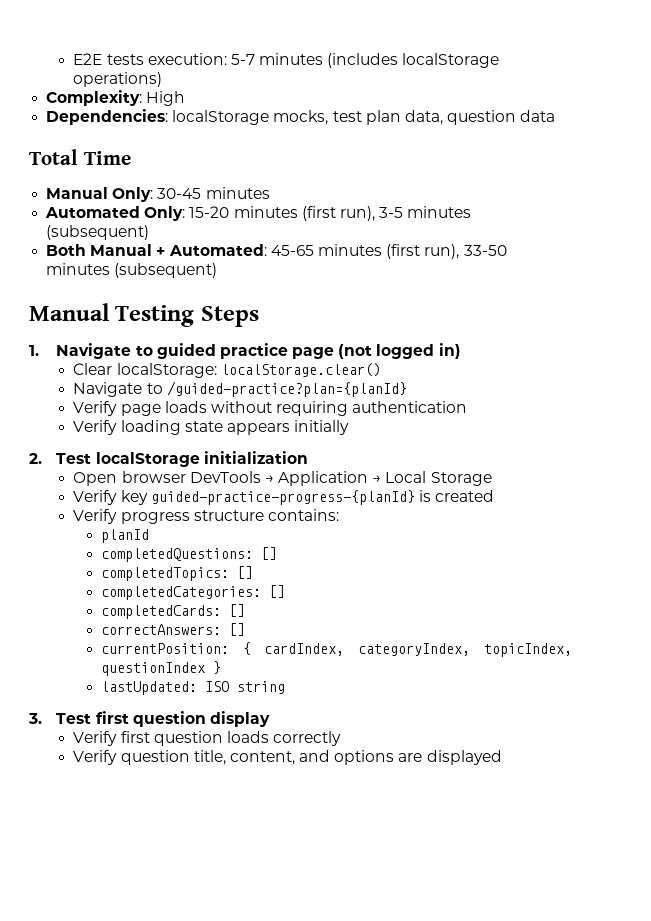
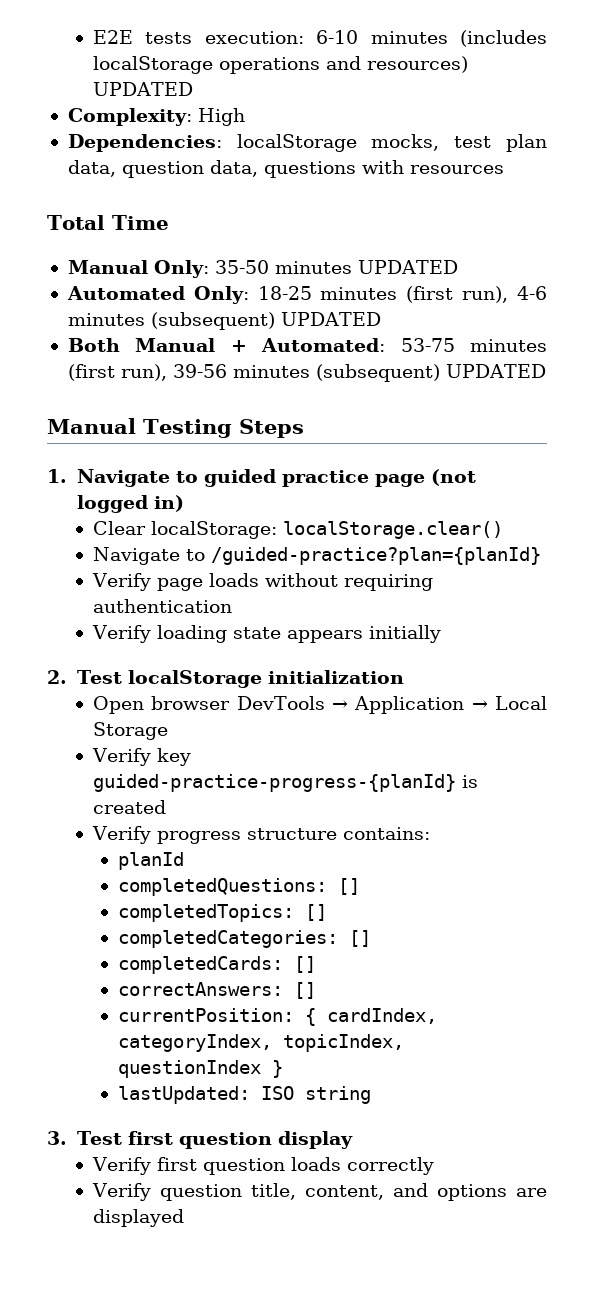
- E2E tests execution: 5-7 minutes (includes localStorage operations)
+ E2E tests execution: 6-10 minutes (includes localStorage operations and resources) UPDATED
- Dependencies: localStorage mocks, test plan data, question data
+ Dependencies: localStorage mocks, test plan data, question data, questions with resources
- Manual Only: 30-45 minutes
+ Manual Only: 35-50 minutes UPDATED
- Automated Only: 15-20 minutes (first run), 3-5 minutes (subsequent)
+ Automated Only: 18-25 minutes (first run), 4-6 minutes (subsequent) UPDATED
- Both Manual + Automated: 45-65 minutes (first run), 33-50 minutes (subsequent)
+ Both Manual + Automated: 53-75 minutes (first run), 39-56 minutes (subsequent) UPDATED

